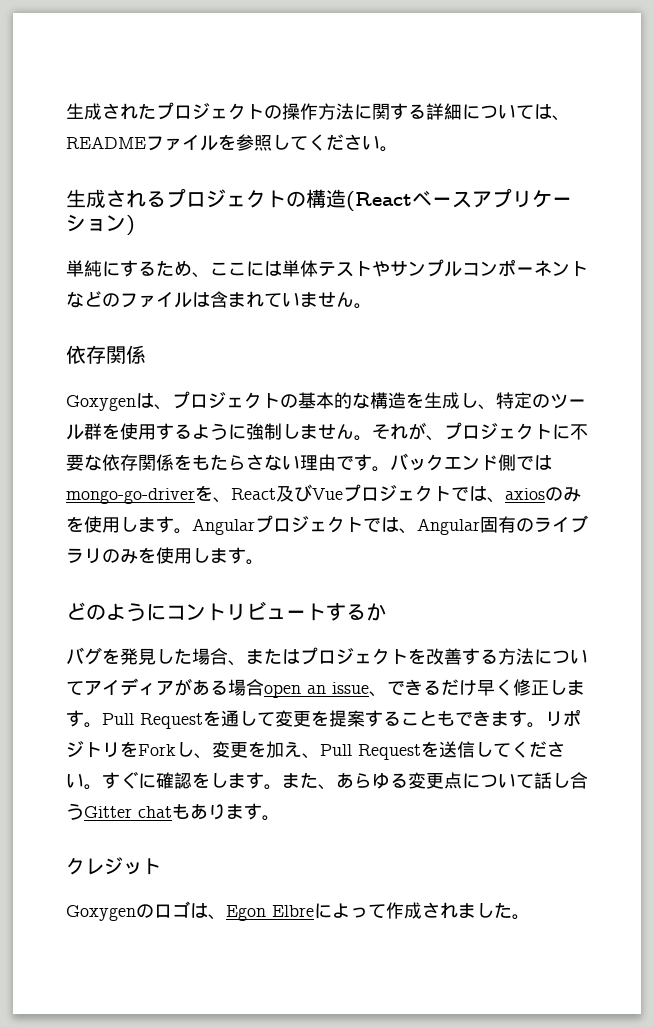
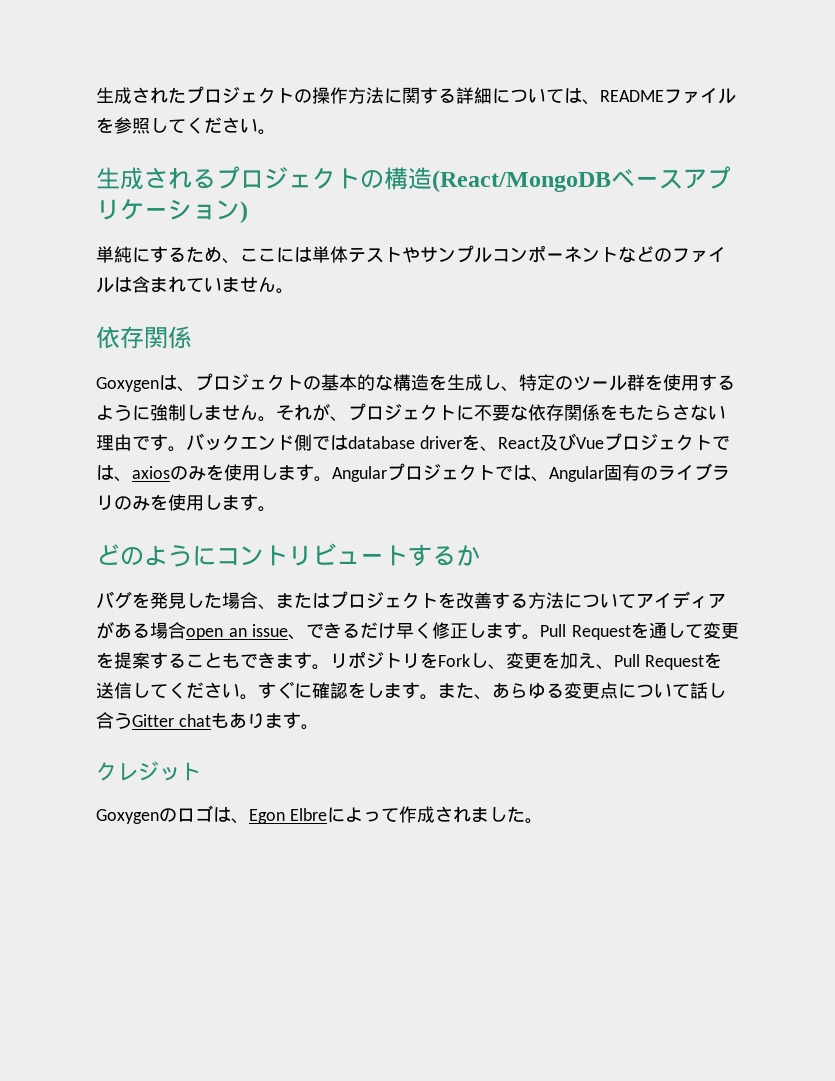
- 生成されるプロジェクトの構造(Reactベースアプリケーション)
+ 生成されるプロジェクトの構造(React/MongoDBベースアプリケーション)
- バックエンド側ではmongo-go-driverを、React及びVueプロジェクトでは、axiosのみを使用します。
+ バックエンド側ではdatabase driverを、React及びVueプロジェクトでは、axiosのみを使用します。

